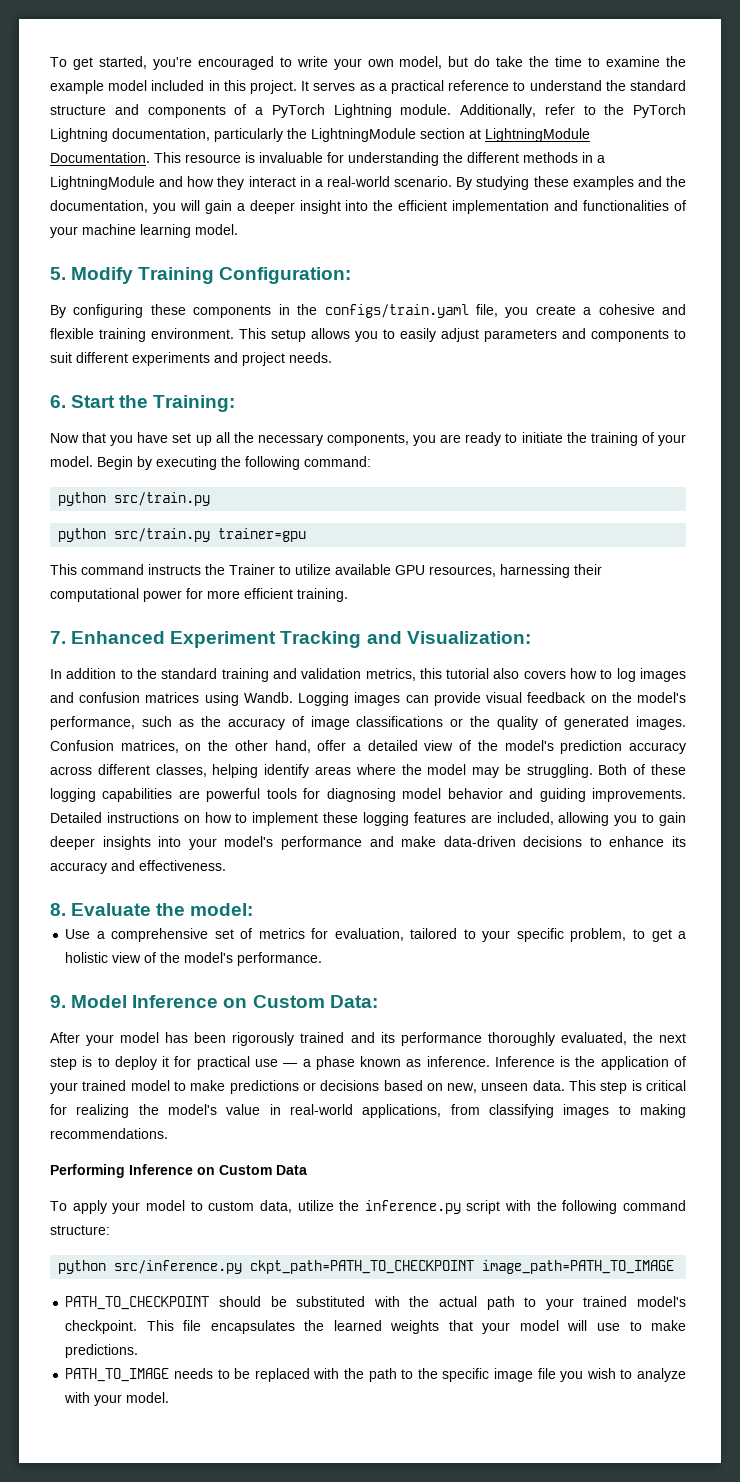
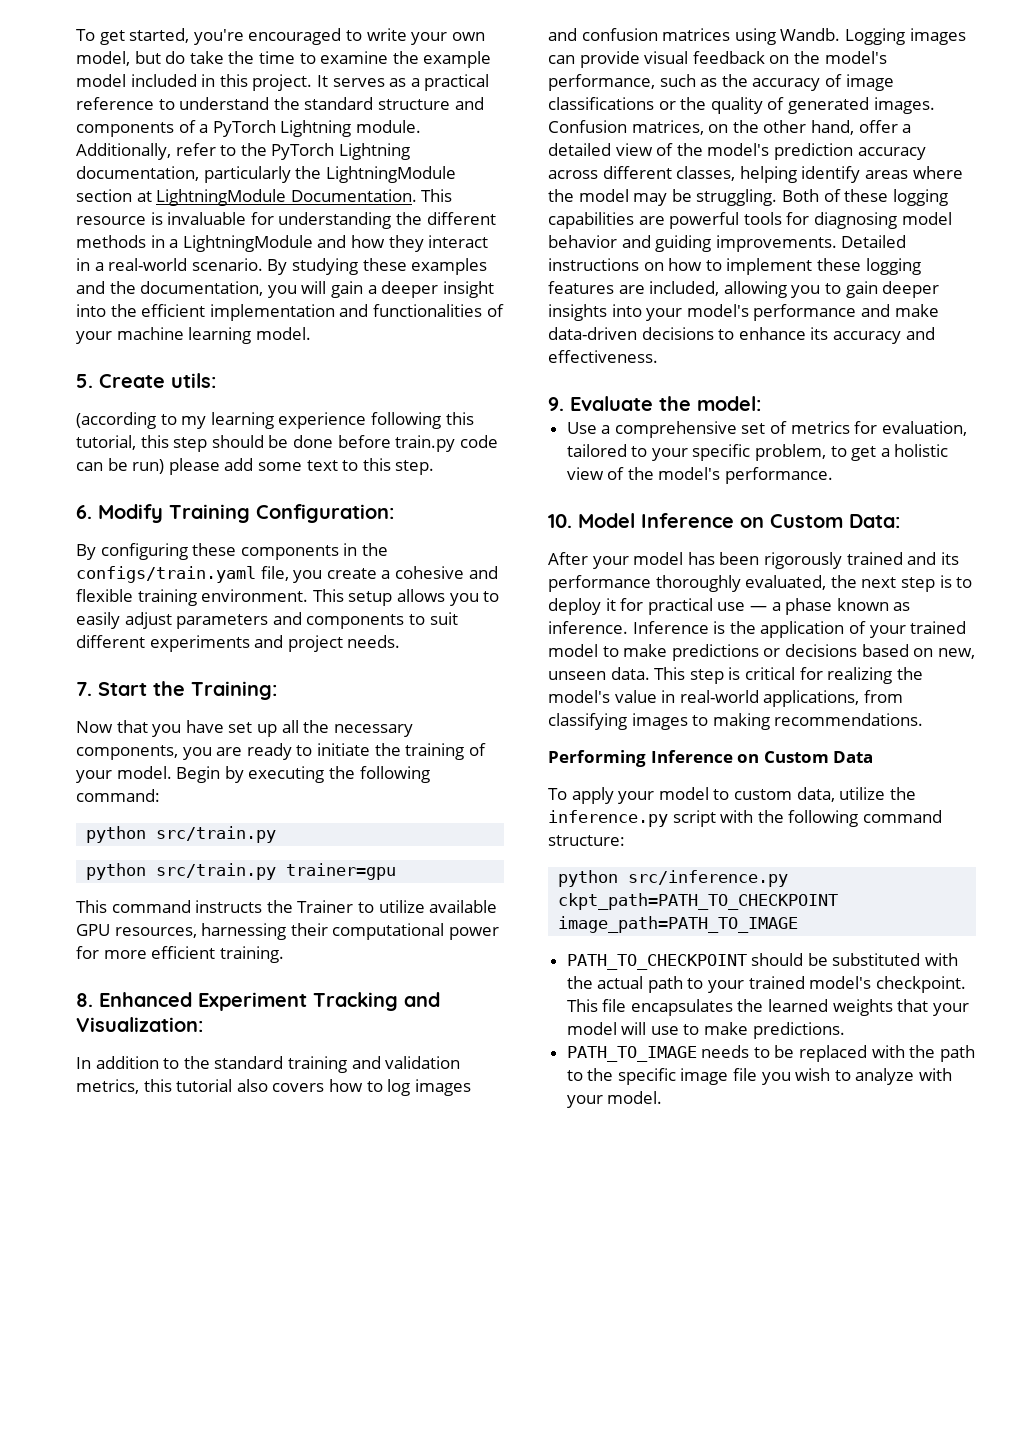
- 5. Modify Training Configuration:
+ 5. Create utils:
+ (according to my learning experience following this tutorial, this step should be done before train.py code can be run) please add some text to this step.
+ 6. Modify Training Configuration:
- 6. Start the Training:
+ 7. Start the Training:
- 7. Enhanced Experiment Tracking and Visualization:
+ 8. Enhanced Experiment Tracking and Visualization:
- 8. Evaluate the model:
+ 9. Evaluate the model:
- 9. Model Inference on Custom Data:
+ 10. Model Inference on Custom Data:

